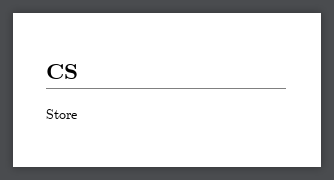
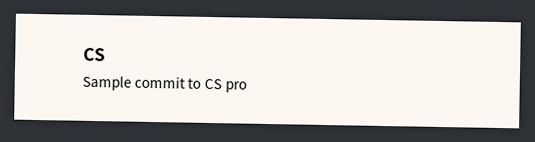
- Store
+ Sample commit to CS pro

